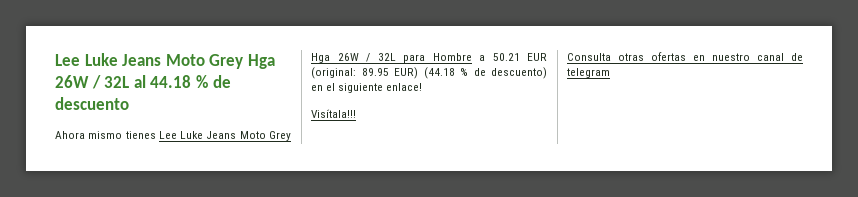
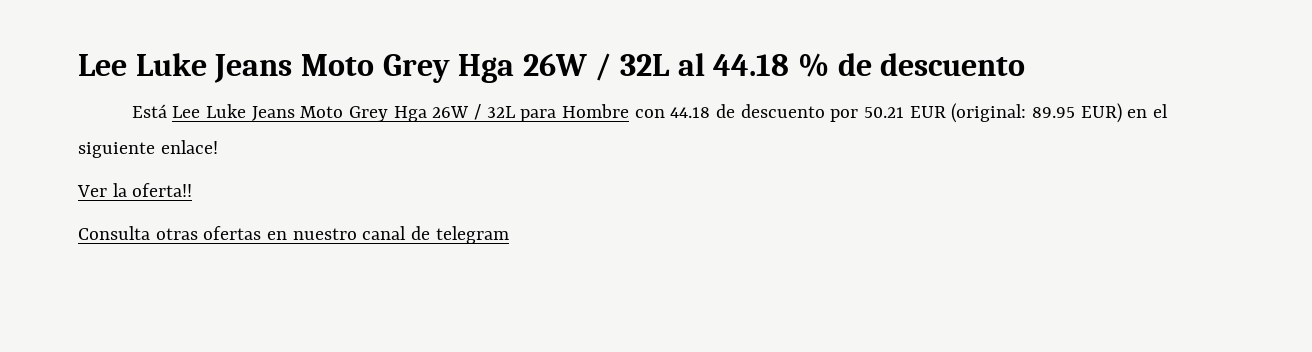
- Ahora mismo tienes Lee Luke Jeans Moto Grey Hga 26W / 32L para Hombre a 50.21 EUR (original: 89.95 EUR) (44.18 % de descuento) en el siguiente enlace!
+ Está Lee Luke Jeans Moto Grey Hga 26W / 32L para Hombre con 44.18 de descuento por 50.21 EUR (original: 89.95 EUR) en el siguiente enlace!
- Visítala!!!
+ Ver la oferta!!

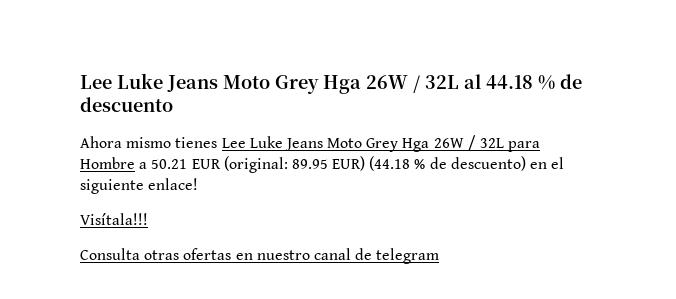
- Está Lee Luke Jeans Moto Grey Hga 26W / 32L para Hombre con 44.18 de descuento por 50.21 EUR (original: 89.95 EUR) en el siguiente enlace!
+ Ahora mismo tienes Lee Luke Jeans Moto Grey Hga 26W / 32L para Hombre a 50.21 EUR (original: 89.95 EUR) (44.18 % de descuento) en el siguiente enlace!
- Ver la oferta!!
+ Visítala!!!

